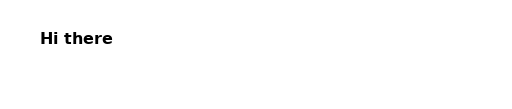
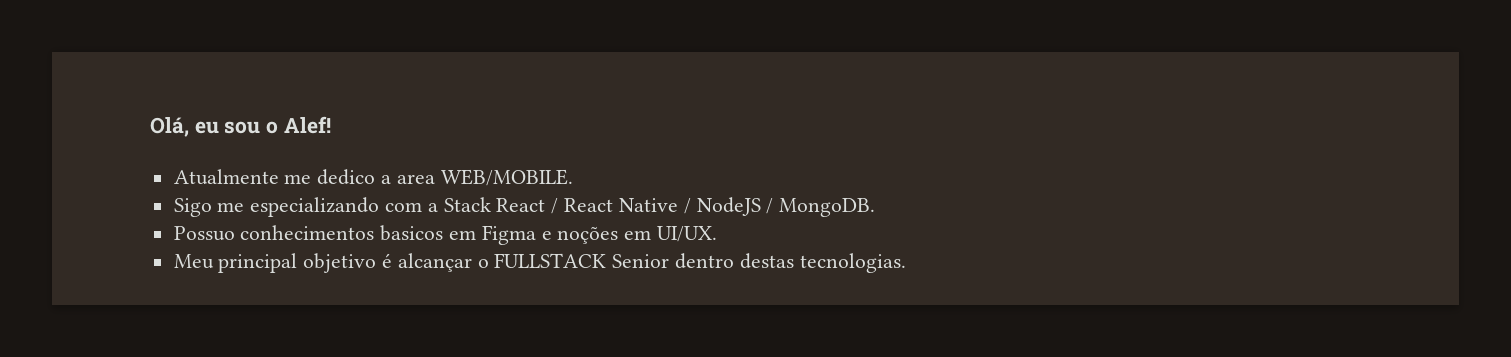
- Hi there
+ Olá, eu sou o Alef!
+ Atualmente me dedico a area WEB/MOBILE.
+ Sigo me especializando com a Stack React / React Native / NodeJS / MongoDB.
+ Possuo conhecimentos basicos em Figma e noções em UI/UX.
+ Meu principal objetivo é alcançar o FULLSTACK Senior dentro destas tecnologias.

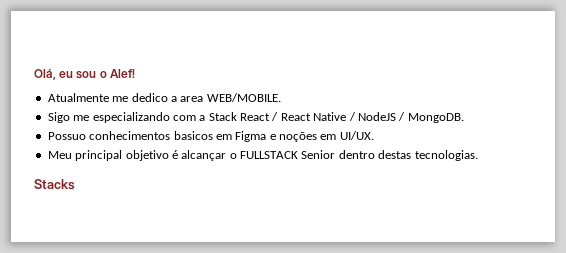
+ Stacks

